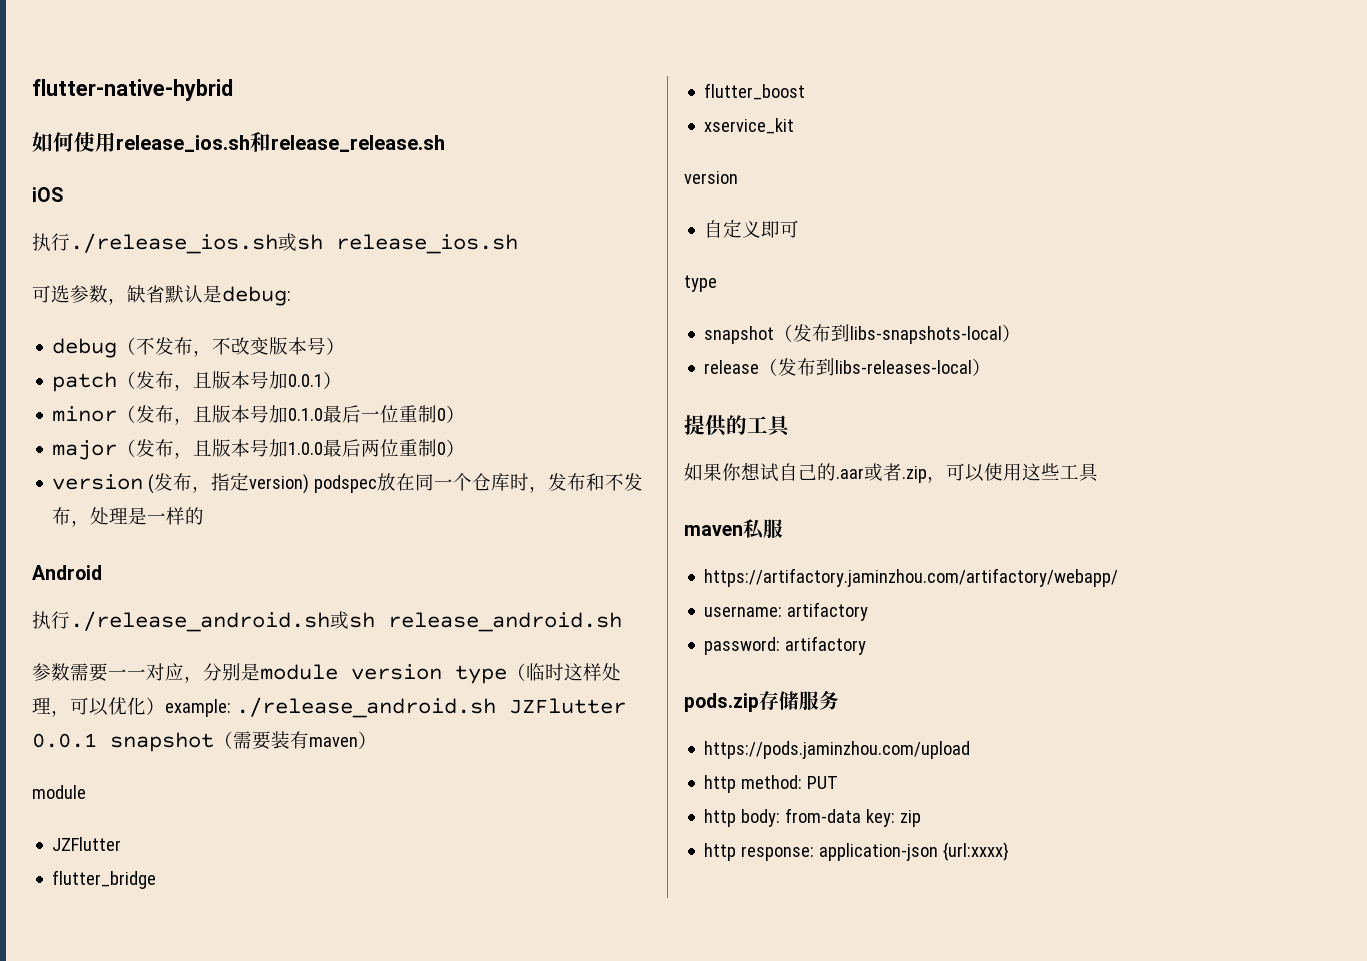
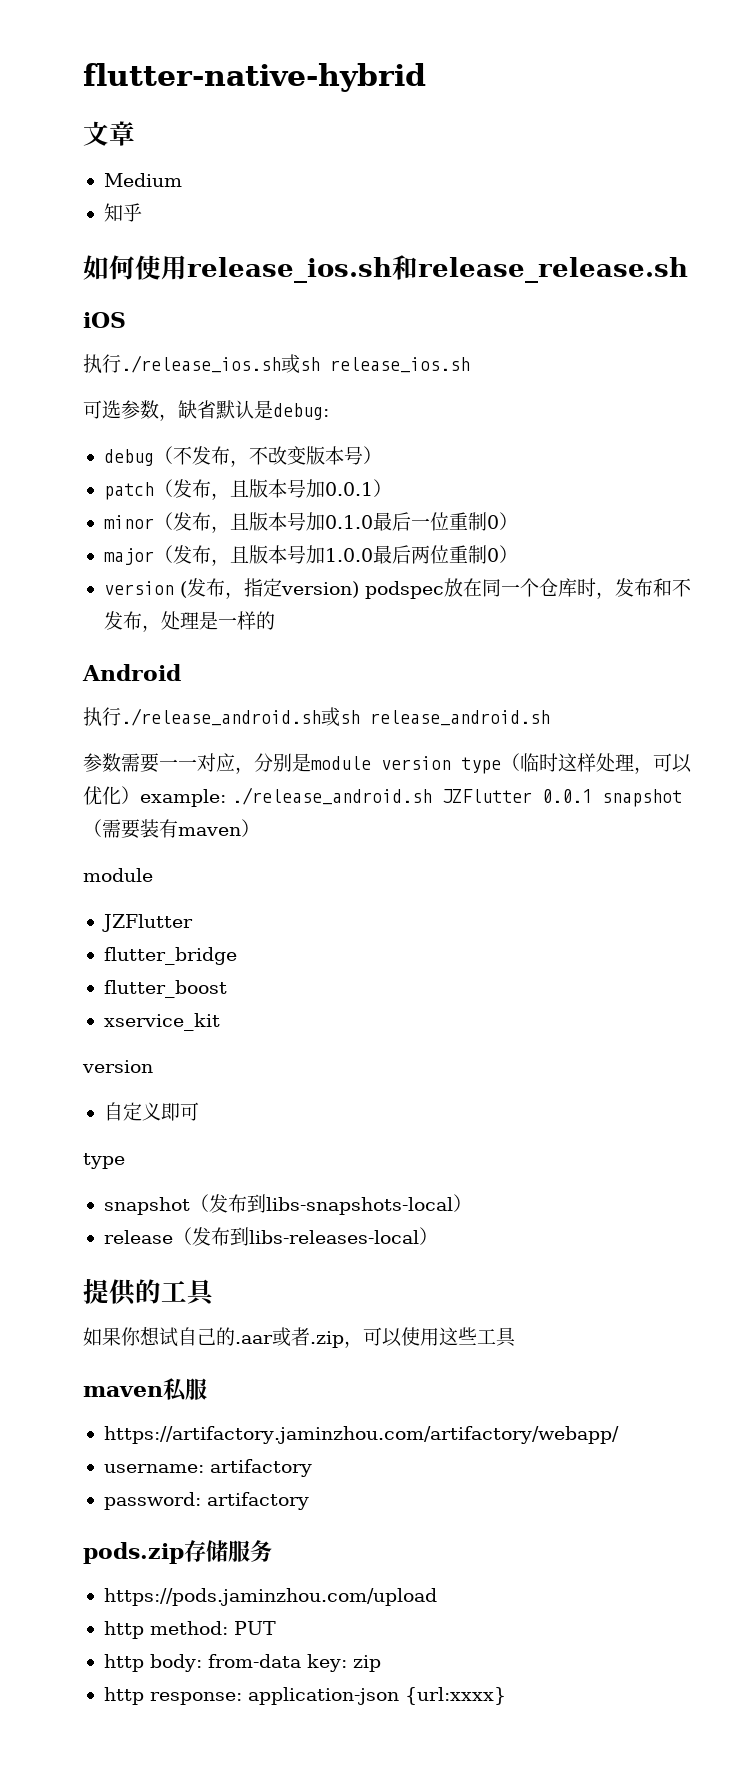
+ 文章
+ Medium
+ 知乎

